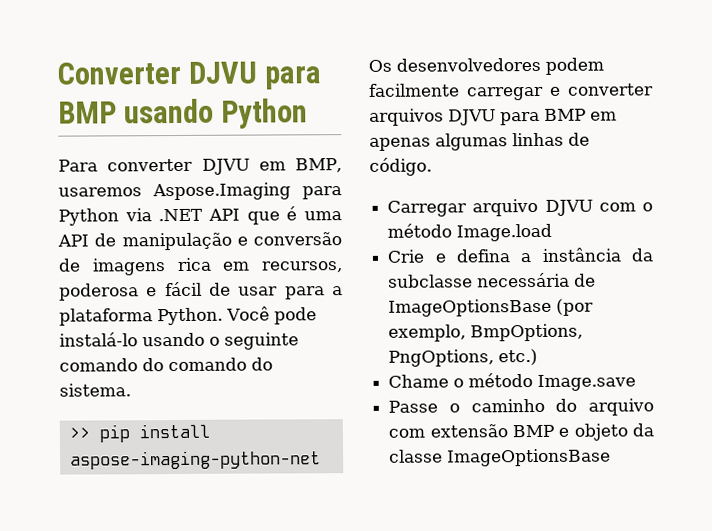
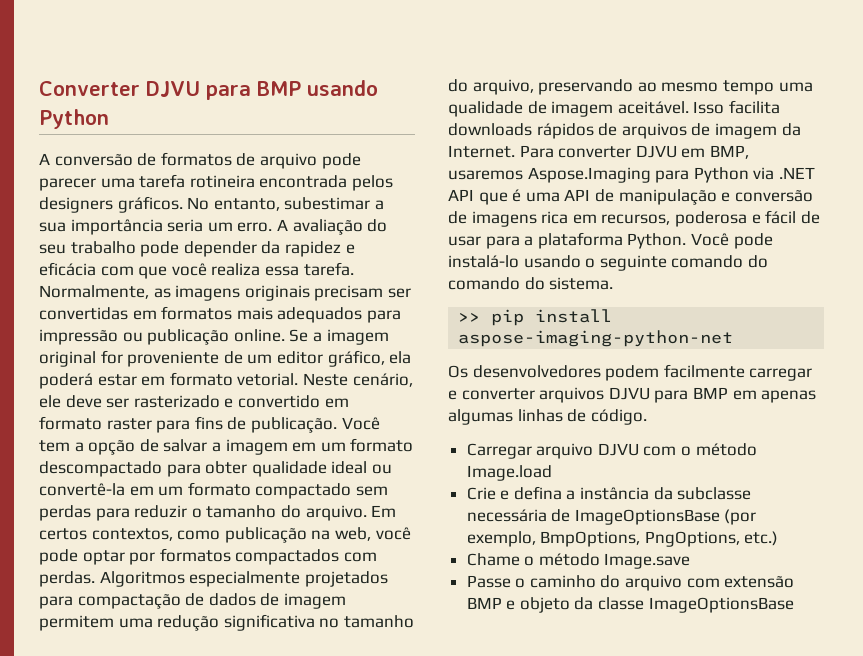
+ A conversão de formatos de arquivo pode parecer uma tarefa rotineira encontrada pelos designers gráficos. No entanto, subestimar a sua importância seria um erro. A avaliação do seu trabalho pode depender da rapidez e eficácia com que você realiza essa tarefa. Normalmente, as imagens originais precisam ser convertidas em formatos mais adequados para impressão ou publicação online. Se a imagem original for proveniente de um editor gráfico, ela poderá estar em formato vetorial. Neste cenário, ele deve ser rasterizado e convertido em formato raster para fins de publicação. Você tem a opção de salvar a imagem em um formato descompactado para obter qualidade ideal ou convertê-la em um formato compactado sem perdas para reduzir o tamanho do arquivo. Em certos contextos, como publicação na web, você pode optar por formatos compactados com perdas. Algoritmos especialmente projetados para compactação de dados de imagem permitem uma redução significativa no tamanho do arquivo, preservando ao mesmo tempo uma qualidade de imagem aceitável. Isso facilita downloads rápidos de arquivos de imagem da Internet.

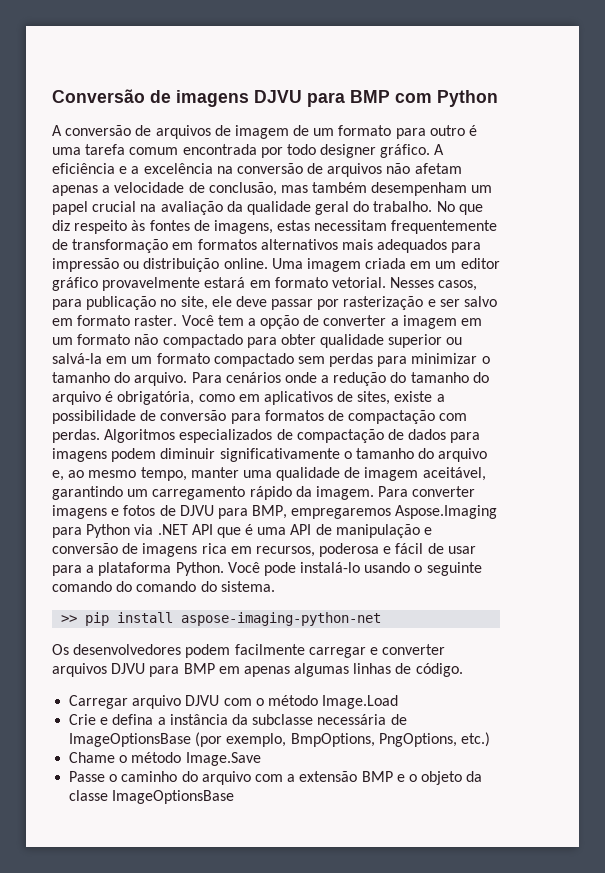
- Converter DJVU para BMP usando Python
+ Conversão de imagens DJVU para BMP com Python
- A conversão de formatos de arquivo pode parecer uma tarefa rotineira encontrada pelos designers gráficos. No entanto, subestimar a sua importância seria um erro. A avaliação do seu trabalho pode depender da rapidez e eficácia com que você realiza essa tarefa. Normalmente, as imagens originais precisam ser convertidas em formatos mais adequados para impressão ou publicação online. Se a imagem original for proveniente de um editor gráfico, ela poderá estar em formato vetorial. Neste cenário, ele deve ser rasterizado e convertido em formato raster para fins de publicação.
+ A conversão de arquivos de imagem de um formato para outro é uma tarefa comum encontrada por todo designer gráfico. A eficiência e a excelência na conversão de arquivos não afetam apenas a velocidade de conclusão, mas também desempenham um papel crucial na avaliação da qualidade geral do trabalho. No que diz respeito às fontes de imagens, estas necessitam frequentemente de transformação em formatos alternativos mais adequados para impressão ou distribuição online. Uma imagem criada em um editor gráfico provavelmente estará em formato vetorial. Nesses casos, para publicação no site, ele deve passar por rasterização e ser salvo em formato raster.
- Você tem a opção de salvar a imagem em um formato descompactado para obter qualidade ideal ou convertê-la em um formato compactado sem perdas para reduzir o tamanho do arquivo.
+ Você tem a opção de converter a imagem em um formato não compactado para obter qualidade superior ou salvá-la em um formato compactado sem perdas para minimizar o tamanho do arquivo.
- Em certos contextos, como publicação na web, você pode optar por formatos compactados com perdas. Algoritmos especialmente projetados para compactação de dados de imagem permitem uma redução significativa no tamanho do arquivo, preservando ao mesmo tempo uma qualidade de imagem aceitável. Isso facilita downloads rápidos de arquivos de imagem da Internet. Para converter DJVU em BMP, usaremos Aspose.Imaging para Python via .NET API que é uma API de manipulação e conversão de imagens rica em recursos, poderosa e fácil de usar para a plataforma Python.
+ Para cenários onde a redução do tamanho do arquivo é obrigatória, como em aplicativos de sites, existe a possibilidade de conversão para formatos de compactação com perdas. Algoritmos especializados de compactação de dados para imagens podem diminuir significativamente o tamanho do arquivo e, ao mesmo tempo, manter uma qualidade de imagem aceitável, garantindo um carregamento rápido da imagem. Para converter imagens e fotos de DJVU para BMP, empregaremos Aspose.Imaging para Python via .NET API que é uma API de manipulação e conversão de imagens rica em recursos, poderosa e fácil de usar para a plataforma Python.
- Carregar arquivo DJVU com o método Image.load
+ Carregar arquivo DJVU com o método Image.Load
- Chame o método Image.save
+ Chame o método Image.Save
- Passe o caminho do arquivo com extensão BMP e objeto da classe ImageOptionsBase
+ Passe o caminho do arquivo com a extensão BMP e o objeto da classe ImageOptionsBase

